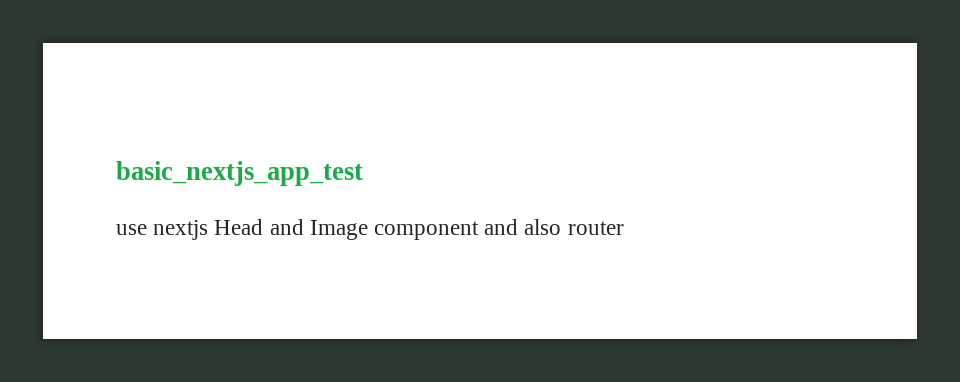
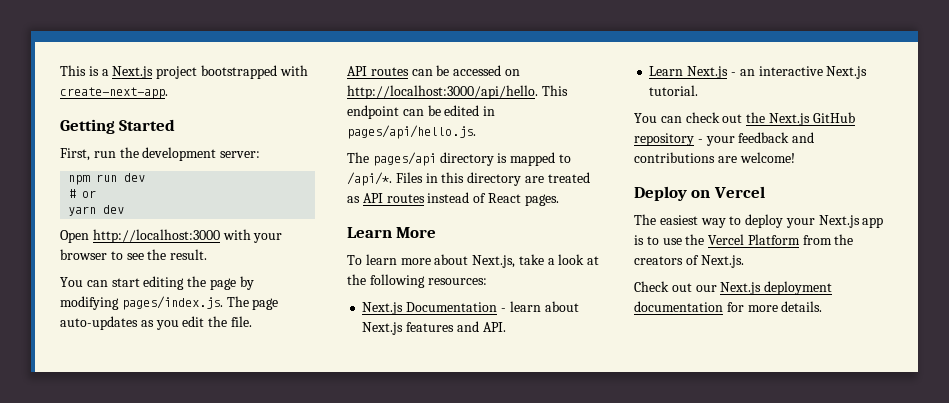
- basic_nextjs_app_test
- use nextjs Head and Image component and also router
+ This is a Next.js project bootstrapped with create-next-app.
+ Getting Started
+ First, run the development server:
+ npm run dev
+ # or
+ yarn dev
+ Open http://localhost:3000 with your browser to see the result.
+ You can start editing the page by modifying pages/index.js. The page auto-updates as you edit the file.
+ API routes can be accessed on http://localhost:3000/api/hello. This endpoint can be edited in pages/api/hello.js.
+ The pages/api directory is mapped to /api/*. Files in this directory are treated as API routes instead of React pages.
+ Learn More
+ To learn more about Next.js, take a look at the following resources:
+ Next.js Documentation - learn about Next.js features and API.
+ Learn Next.js - an interactive Next.js tutorial.
+ You can check out the Next.js GitHub repository - your feedback and contributions are welcome!
+ Deploy on Vercel
+ The easiest way to deploy your Next.js app is to use the Vercel Platform from the creators of Next.js.
+ Check out our Next.js deployment documentation for more details.

